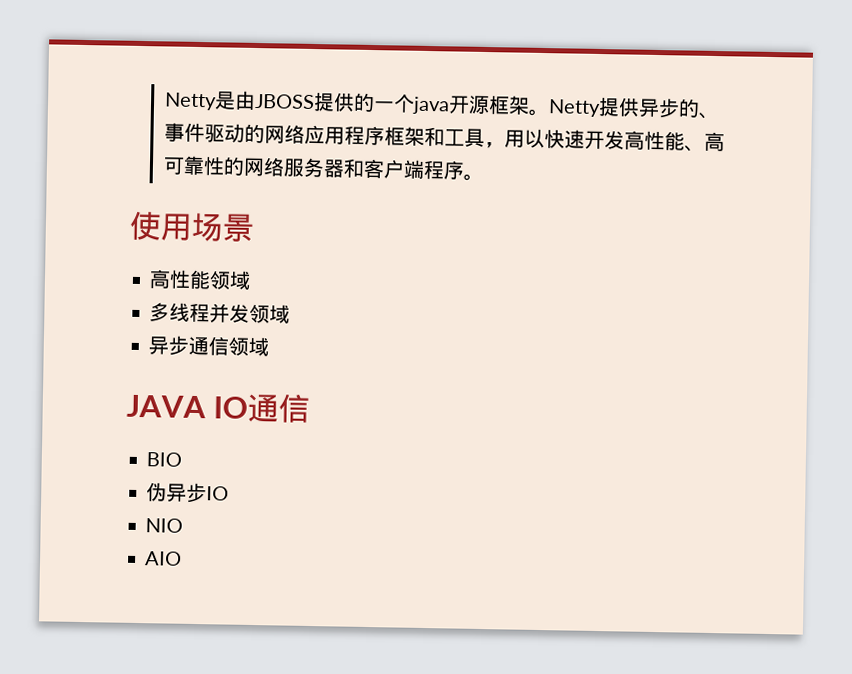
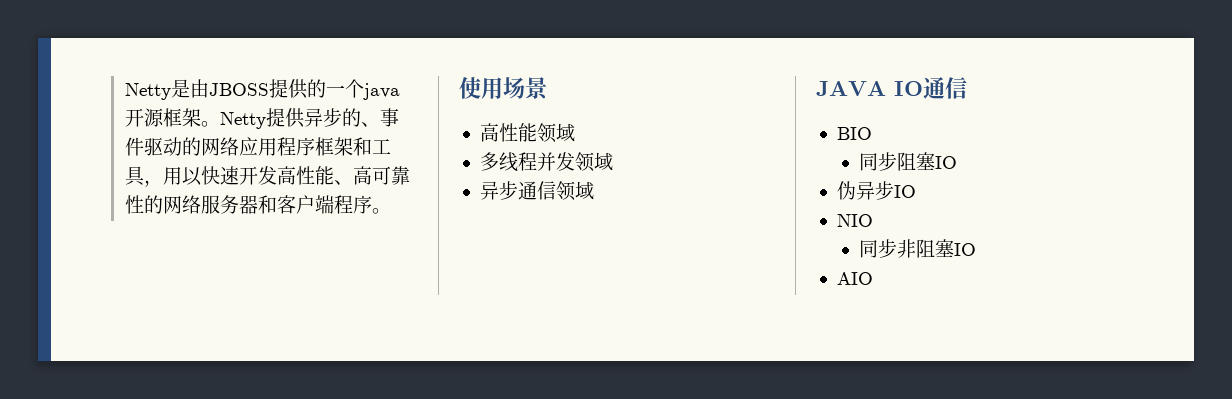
+ 同步阻塞IO
+ 同步非阻塞IO

